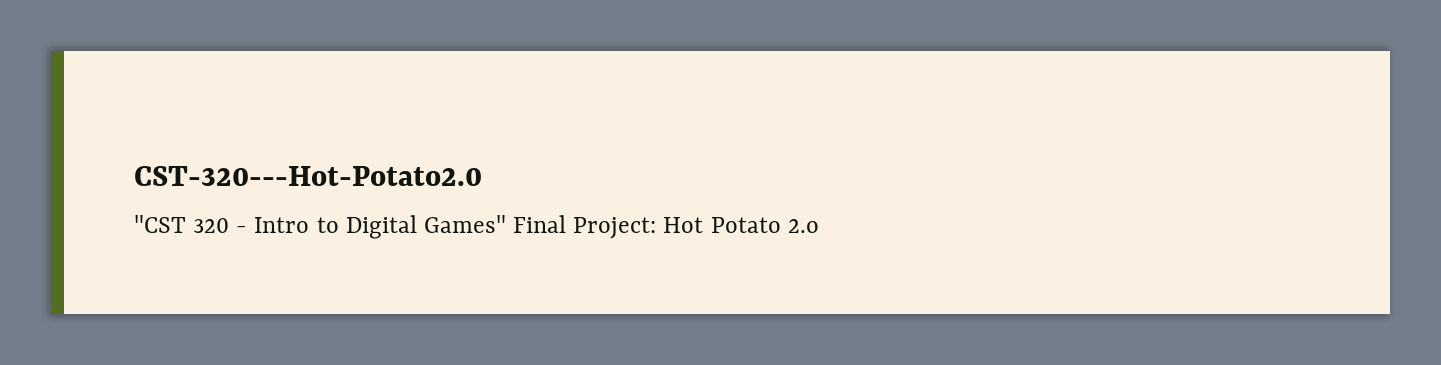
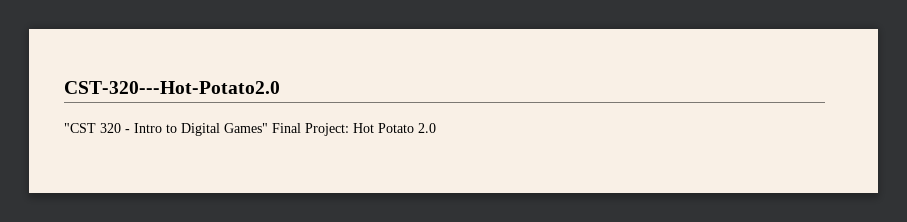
- "CST 320 - Intro to Digital Games" Final Project: Hot Potato 2.o
+ "CST 320 - Intro to Digital Games" Final Project: Hot Potato 2.0

